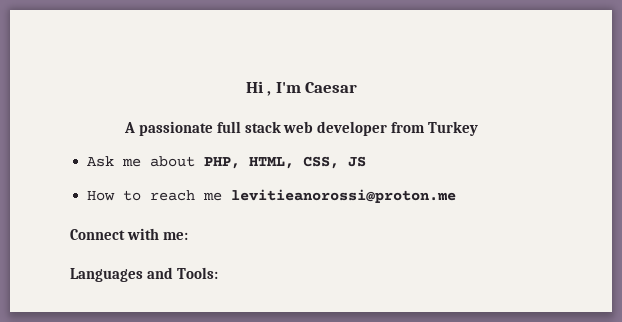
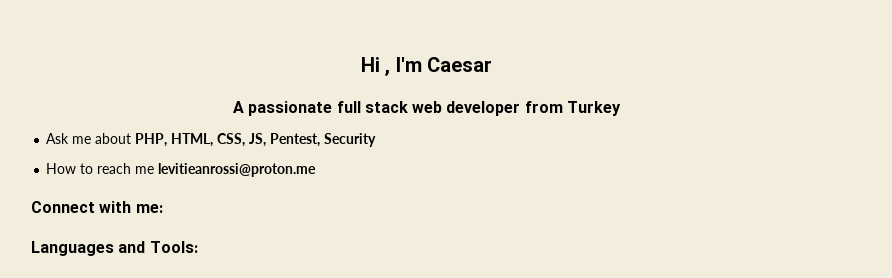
- Ask me about PHP, HTML, CSS, JS
+ Ask me about PHP, HTML, CSS, JS, Pentest, Security
- How to reach me levitieanorossi@proton.me
+ How to reach me levitieanrossi@proton.me

